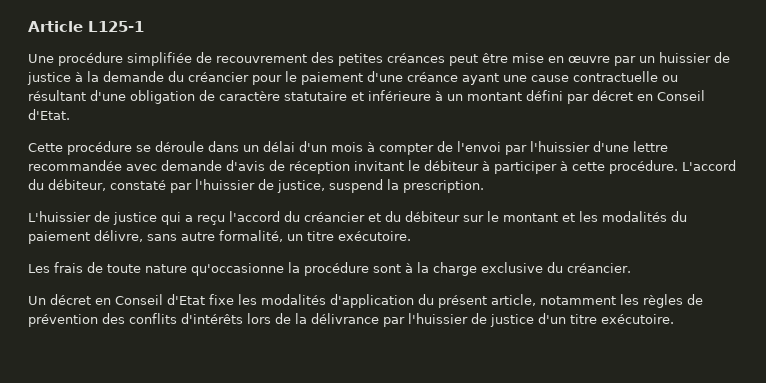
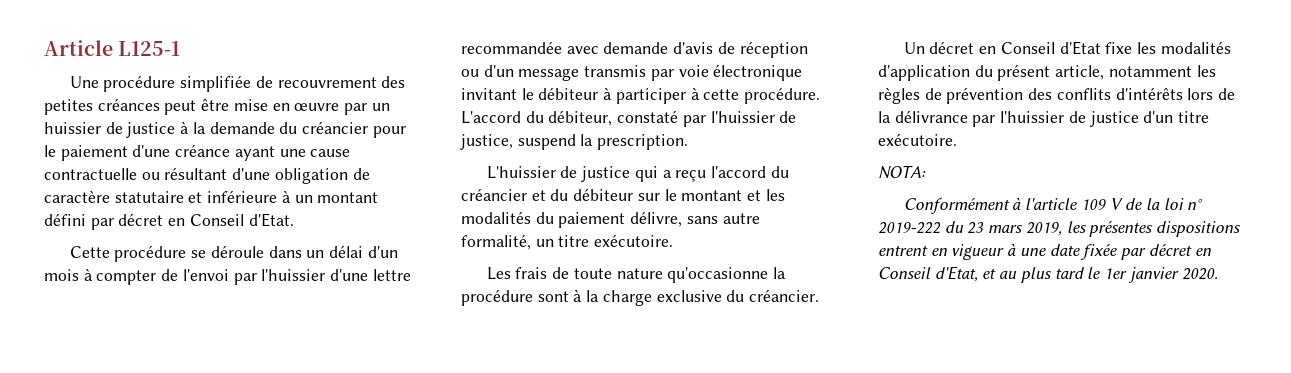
- Cette procédure se déroule dans un délai d'un mois à compter de l'envoi par l'huissier d'une lettre recommandée avec demande d'avis de réception invitant le débiteur à participer à cette procédure.
+ Cette procédure se déroule dans un délai d'un mois à compter de l'envoi par l'huissier d'une lettre recommandée avec demande d'avis de réception ou d'un message transmis par voie électronique invitant le débiteur à participer à cette procédure.
+ NOTA:
+ Conformément à l'article 109 V de la loi n° 2019-222 du 23 mars 2019, les présentes dispositions entrent en vigueur à une date fixée par décret en Conseil d'Etat, et au plus tard le 1er janvier 2020.

